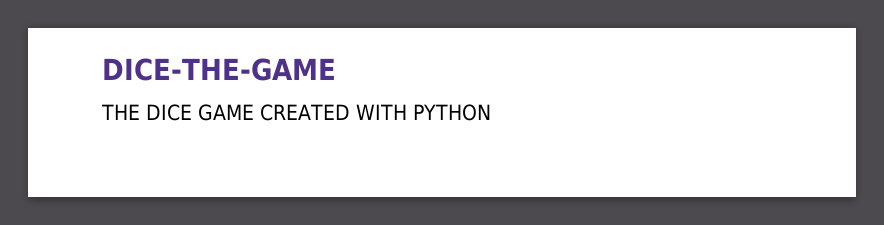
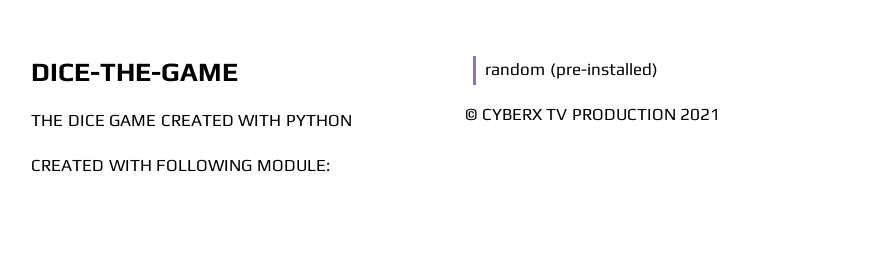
+ CREATED WITH FOLLOWING MODULE:
+ random (pre-installed)
+ © CYBERX TV PRODUCTION 2021

